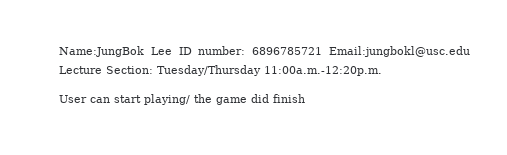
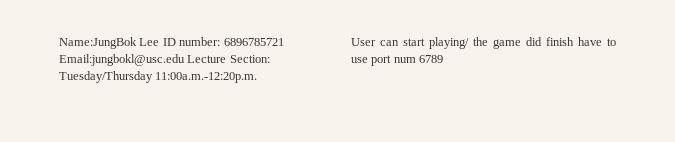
- User can start playing/ the game did finish
+ User can start playing/ the game did finish have to use port num 6789

